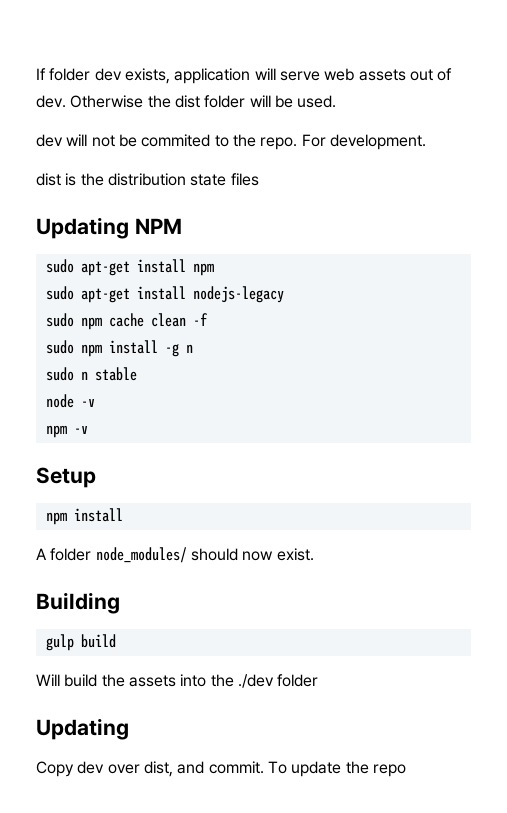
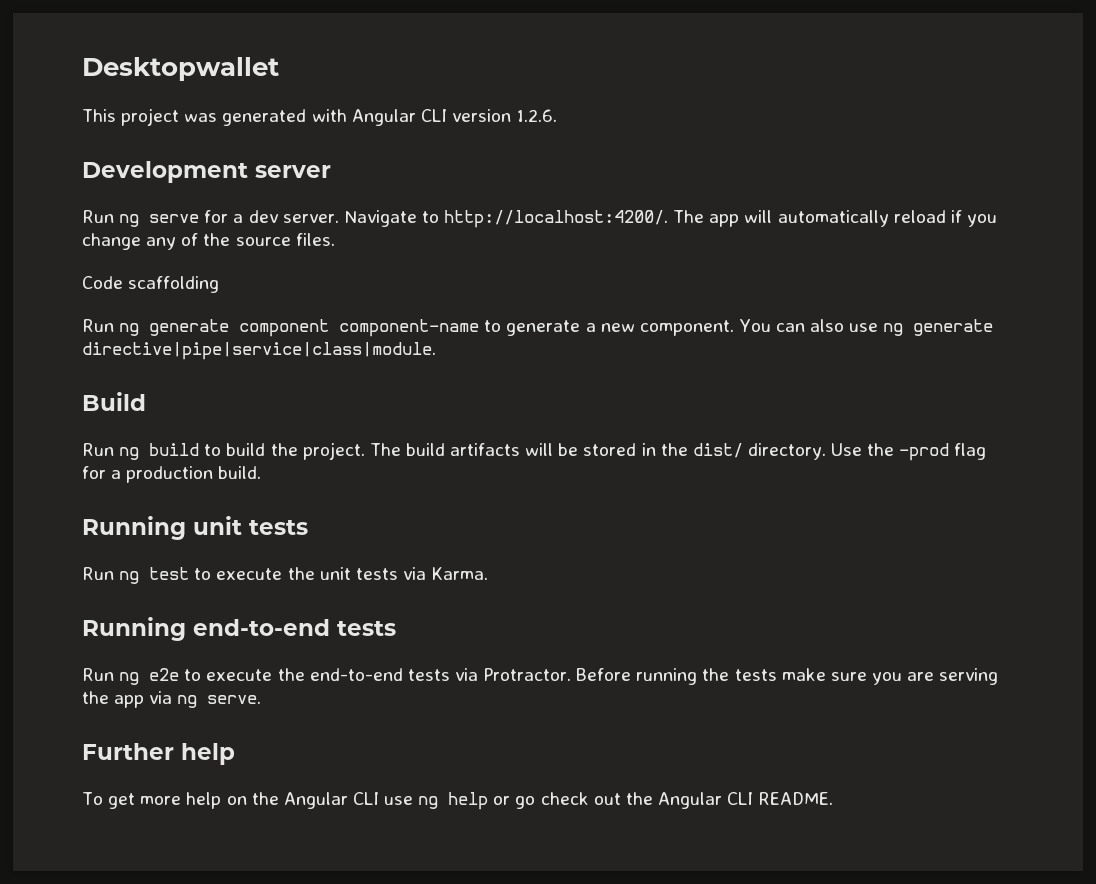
- If folder dev exists, application will serve web assets out of dev. Otherwise the dist folder will be used.
- dev will not be commited to the repo. For development.
- dist is the distribution state files
- Updating NPM
- sudo apt-get install npm
- sudo apt-get install nodejs-legacy
- sudo npm cache clean -f
- sudo npm install -g n
- sudo n stable
- node -v
- npm -v
- Setup
- npm install
- A folder node_modules/ should now exist.
- Building
- gulp build
- Will build the assets into the ./dev folder
- Updating
- Copy dev over dist, and commit. To update the repo
+ Desktopwallet
+ This project was generated with Angular CLI version 1.2.6.
+ Development server
+ Run ng serve for a dev server. Navigate to http://localhost:4200/. The app will automatically reload if you change any of the source files.
+ Code scaffolding
+ Run ng generate component component-name to generate a new component. You can also use ng generate directive|pipe|service|class|module.
+ Build
+ Run ng build to build the project. The build artifacts will be stored in the dist/ directory. Use the -prod flag for a production build.
+ Running unit tests
+ Run ng test to execute the unit tests via Karma.
+ Running end-to-end tests
+ Run ng e2e to execute the end-to-end tests via Protractor. Before running the tests make sure you are serving the app via ng serve.
+ Further help
+ To get more help on the Angular CLI use ng help or go check out the Angular CLI README.

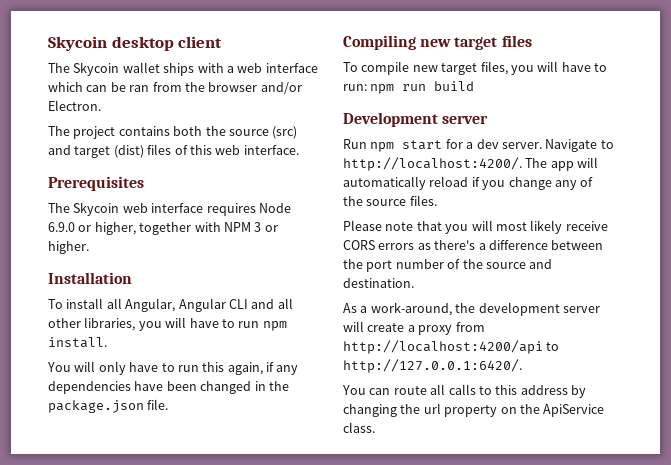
- Desktopwallet
- This project was generated with Angular CLI version 1.2.6.
+ Skycoin desktop client
+ The Skycoin wallet ships with a web interface which can be ran from the browser and/or Electron.
+ The project contains both the source (src) and target (dist) files of this web interface.
+ Prerequisites
+ The Skycoin web interface requires Node 6.9.0 or higher, together with NPM 3 or higher.
+ Installation
+ To install all Angular, Angular CLI and all other libraries, you will have to run npm install.
+ You will only have to run this again, if any dependencies have been changed in the package.json file.
+ Compiling new target files
+ To compile new target files, you will have to run: npm run build
- Run ng serve for a dev server.
+ Run npm start for a dev server.
- Code scaffolding
- Run ng generate component component-name to generate a new component. You can also use ng generate directive|pipe|service|class|module.
- Build
- Run ng build to build the project. The build artifacts will be stored in the dist/ directory. Use the -prod flag for a production build.
- Running unit tests
- Run ng test to execute the unit tests via Karma.
- Running end-to-end tests
- Run ng e2e to execute the end-to-end tests via Protractor. Before running the tests make sure you are serving the app via ng serve.
- Further help
- To get more help on the Angular CLI use ng help or go check out the Angular CLI README.
+ Please note that you will most likely receive CORS errors as there's a difference between the port number of the source and destination.
+ As a work-around, the development server will create a proxy from http://localhost:4200/api to http://127.0.0.1:6420/.
+ You can route all calls to this address by changing the url property on the ApiService class.

